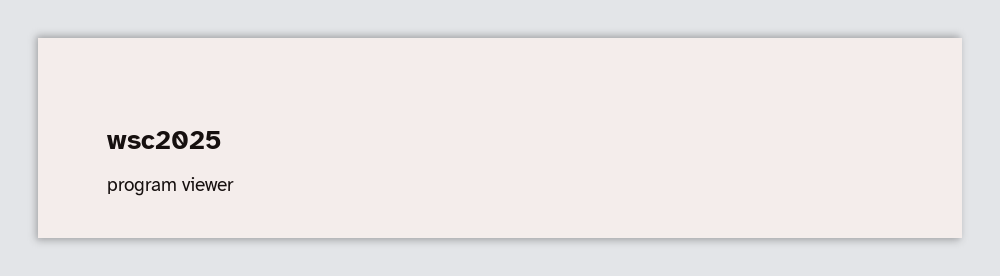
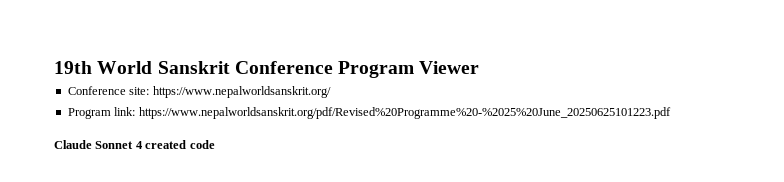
- wsc2025
- program viewer
+ 19th World Sanskrit Conference Program Viewer
+ Conference site: https://www.nepalworldsanskrit.org/
+ Program link: https://www.nepalworldsanskrit.org/pdf/Revised%20Programme%20-%2025%20June_20250625101223.pdf
+ Claude Sonnet 4 created code

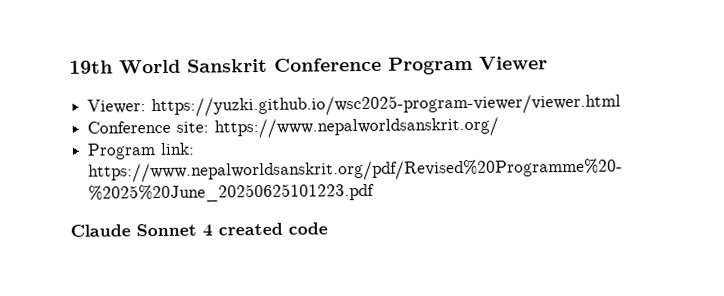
+ Viewer: https://yuzki.github.io/wsc2025-program-viewer/viewer.html

